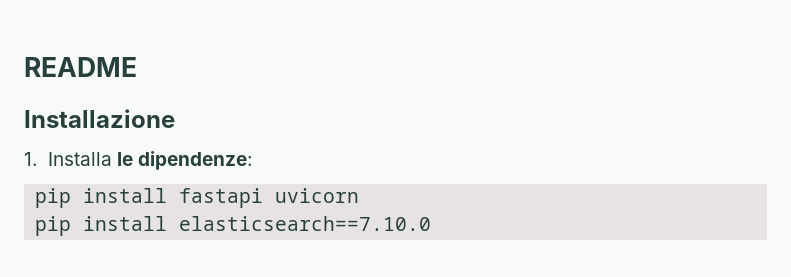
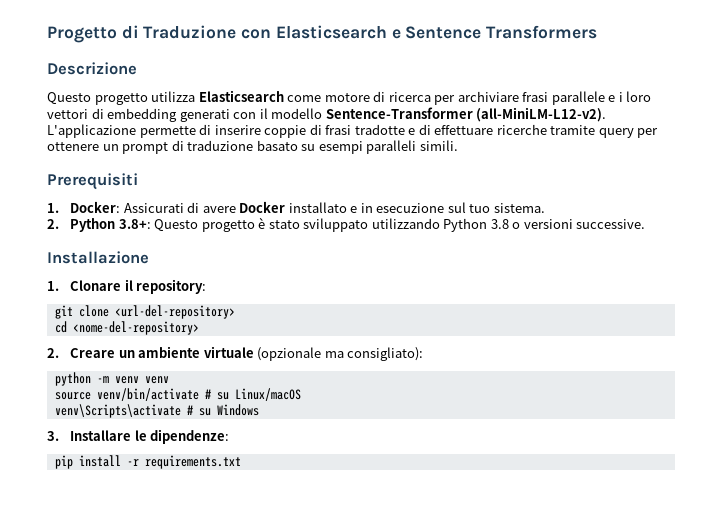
- README
+ Progetto di Traduzione con Elasticsearch e Sentence Transformers
+ Descrizione
+ Questo progetto utilizza Elasticsearch come motore di ricerca per archiviare frasi parallele e i loro vettori di embedding generati con il modello Sentence-Transformer (all-MiniLM-L12-v2). L'applicazione permette di inserire coppie di frasi tradotte e di effettuare ricerche tramite query per ottenere un prompt di traduzione basato su esempi paralleli simili.
+ Prerequisiti
+ 1. Docker: Assicurati di avere Docker installato e in esecuzione sul tuo sistema.
+ 2. Python 3.8+: Questo progetto è stato sviluppato utilizzando Python 3.8 o versioni successive.
  Installazione
- 1. Installa le dipendenze:
+ 1. Clonare il repository:
+ git clone <url-del-repository>
+ cd <nome-del-repository>
+ 2. Creare un ambiente virtuale (opzionale ma consigliato):
+ python -m venv venv
+ source venv/bin/activate # su Linux/macOS
+ venv\Scripts\activate # su Windows
+ 3. Installare le dipendenze:
- pip install fastapi uvicorn
- pip install elasticsearch==7.10.0
+ pip install -r requirements.txt

